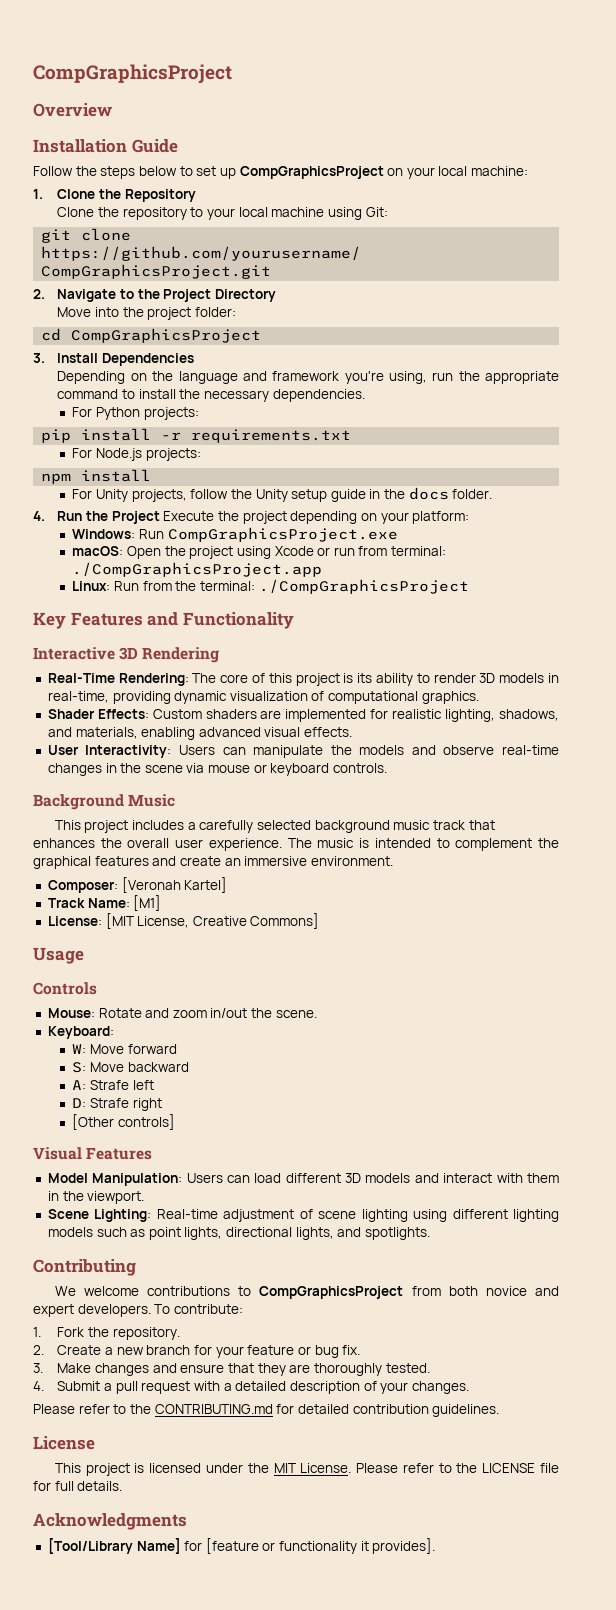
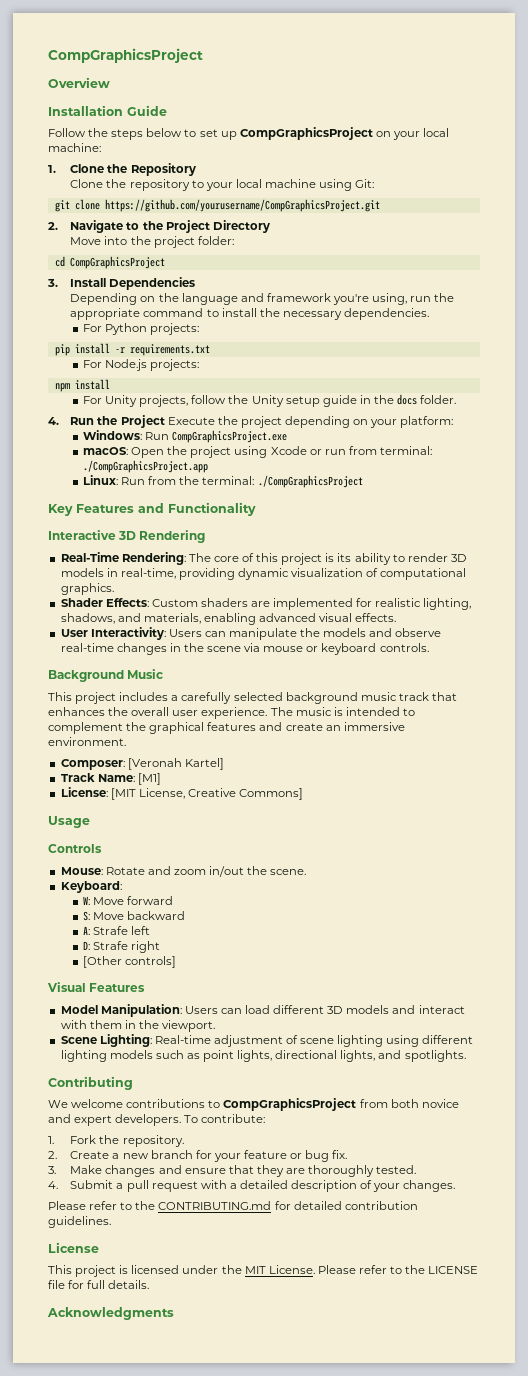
- [Tool/Library Name] for [feature or functionality it provides].

